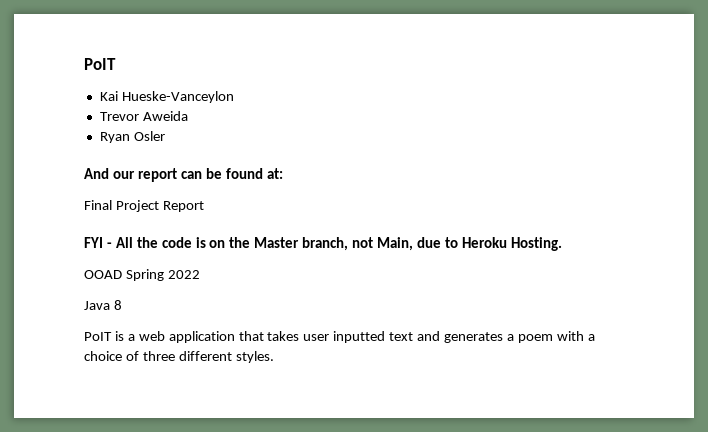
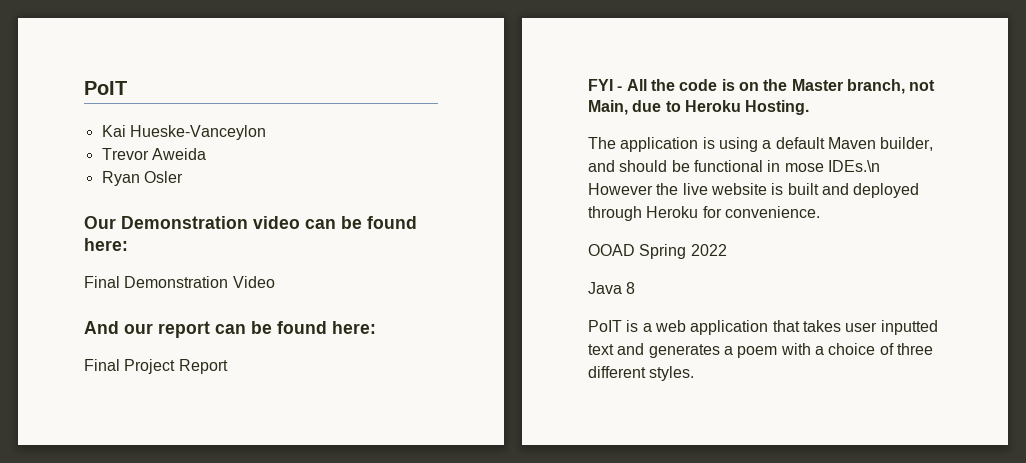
+ Our Demonstration video can be found here:
+ Final Demonstration Video
- And our report can be found at:
+ And our report can be found here:
+ The application is using a default Maven builder, and should be functional in mose IDEs.\n However the live website is built and deployed through Heroku for convenience.

